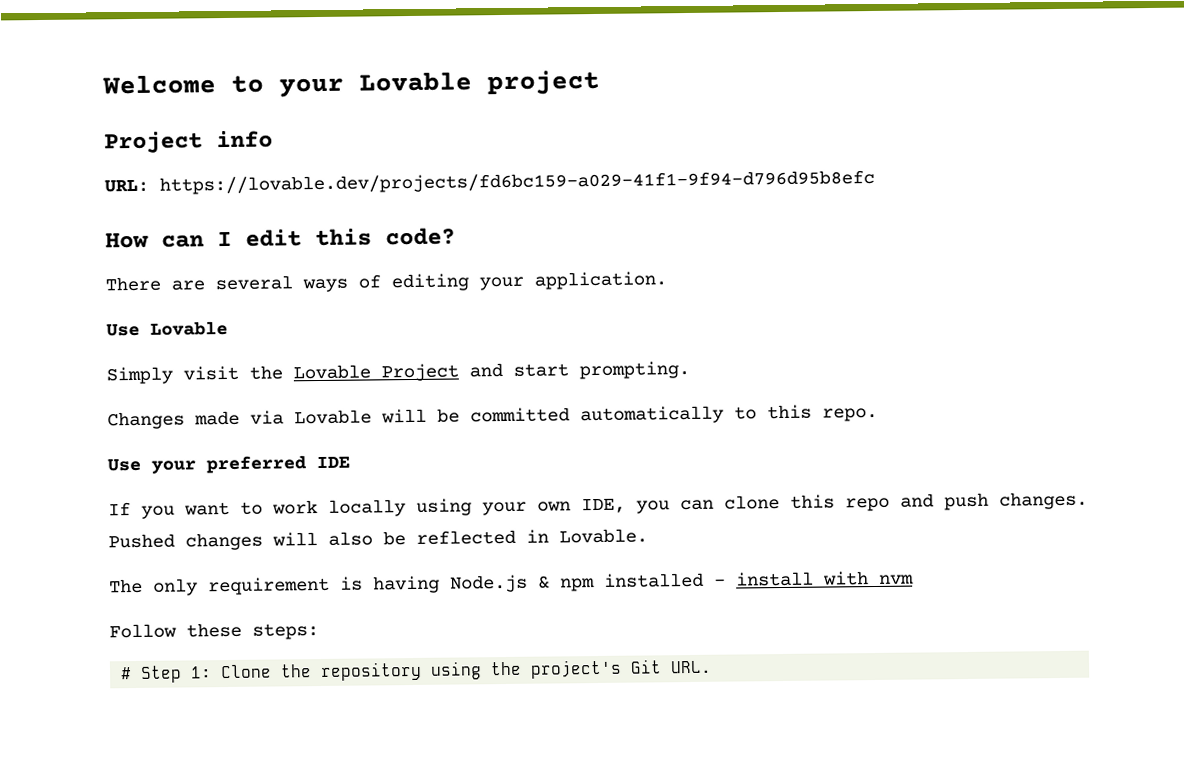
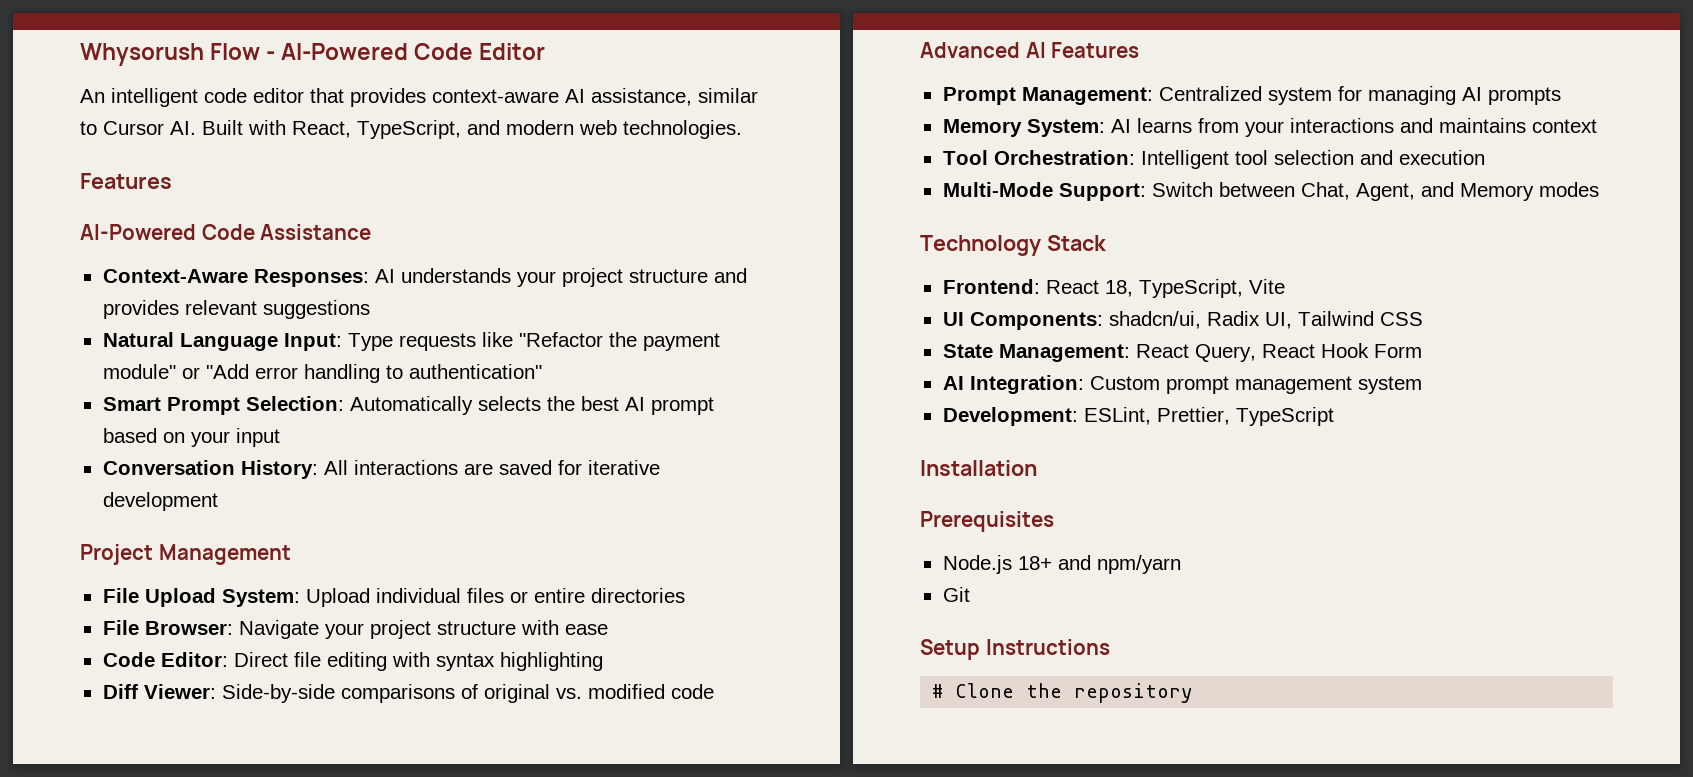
- Welcome to your Lovable project
- Project info
- URL: https://lovable.dev/projects/fd6bc159-a029-41f1-9f94-d796d95b8efc
- How can I edit this code?
- There are several ways of editing your application.
- Use Lovable
- Simply visit the Lovable Project and start prompting.
- Changes made via Lovable will be committed automatically to this repo.
- Use your preferred IDE
- If you want to work locally using your own IDE, you can clone this repo and push changes. Pushed changes will also be reflected in Lovable.
- The only requirement is having Node.js & npm installed - install with nvm
- Follow these steps:
+ Whysorush Flow - AI-Powered Code Editor
+ An intelligent code editor that provides context-aware AI assistance, similar to Cursor AI. Built with React, TypeScript, and modern web technologies.
+ Features
+ AI-Powered Code Assistance
+ Context-Aware Responses: AI understands your project structure and provides relevant suggestions
+ Natural Language Input: Type requests like "Refactor the payment module" or "Add error handling to authentication"
+ Smart Prompt Selection: Automatically selects the best AI prompt based on your input
+ Conversation History: All interactions are saved for iterative development
+ Project Management
+ File Upload System: Upload individual files or entire directories
+ File Browser: Navigate your project structure with ease
+ Code Editor: Direct file editing with syntax highlighting
+ Diff Viewer: Side-by-side comparisons of original vs. modified code
+ Advanced AI Features
+ Prompt Management: Centralized system for managing AI prompts
+ Memory System: AI learns from your interactions and maintains context
+ Tool Orchestration: Intelligent tool selection and execution
+ Multi-Mode Support: Switch between Chat, Agent, and Memory modes
+ Technology Stack
+ Frontend: React 18, TypeScript, Vite
+ UI Components: shadcn/ui, Radix UI, Tailwind CSS
+ State Management: React Query, React Hook Form
+ AI Integration: Custom prompt management system
+ Development: ESLint, Prettier, TypeScript
+ Installation
+ Prerequisites
+ Node.js 18+ and npm/yarn
+ Git
+ Setup Instructions
- # Step 1: Clone the repository using the project's Git URL.
+ # Clone the repository

